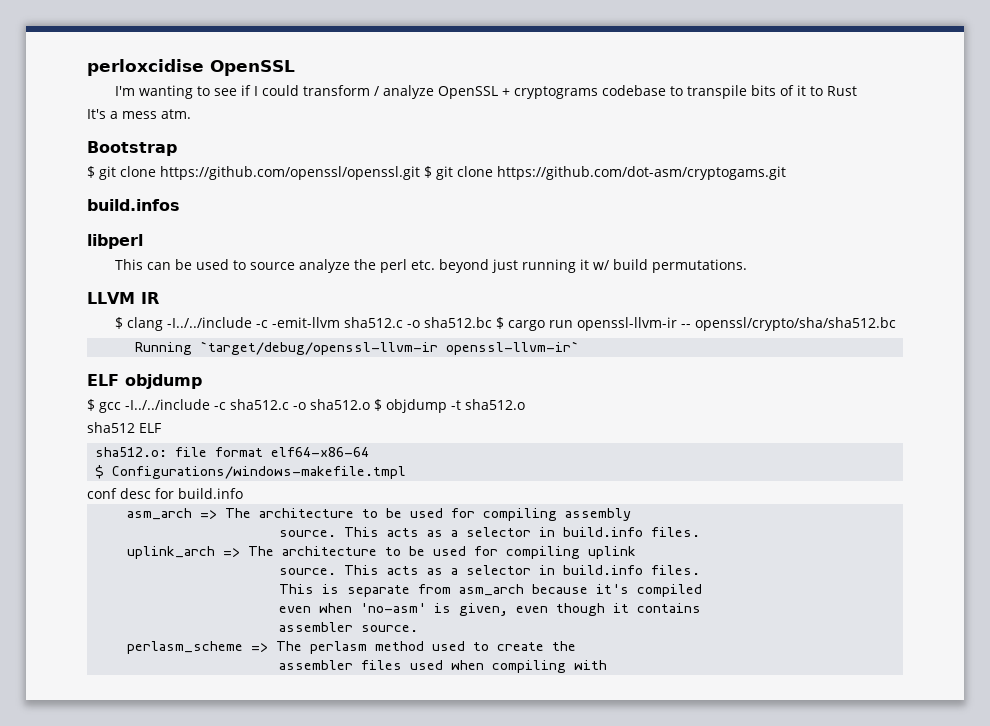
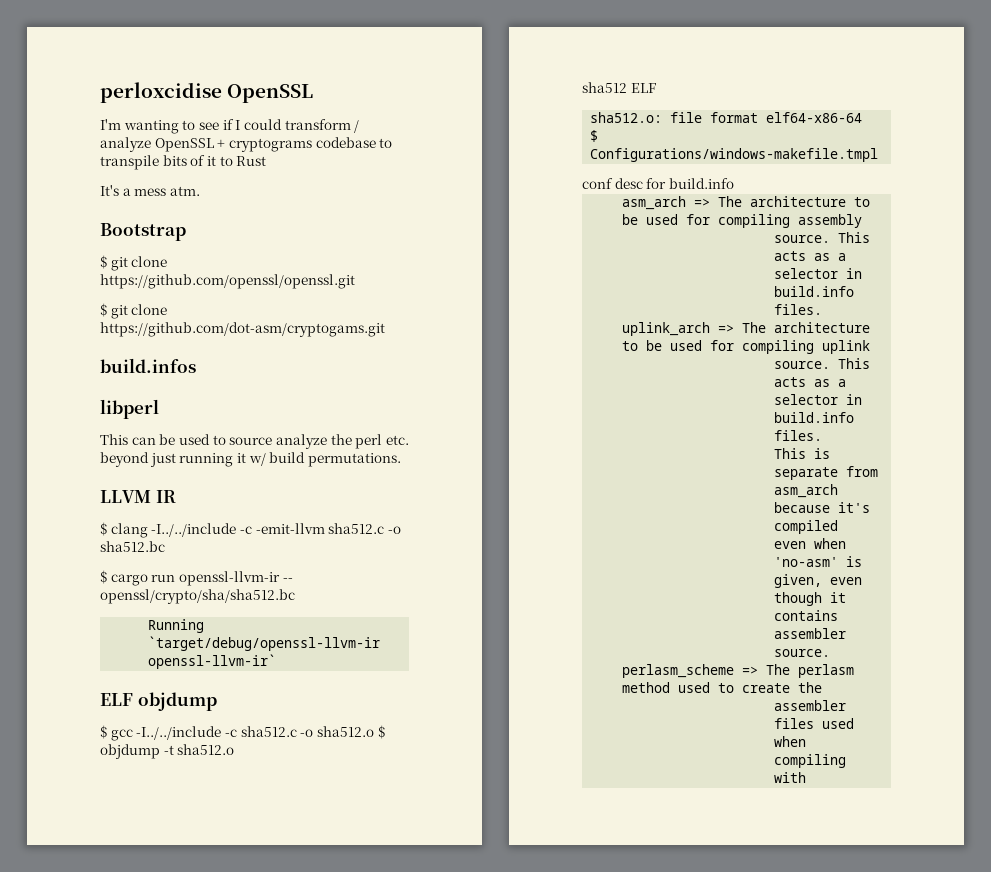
- $ git clone https://github.com/openssl/openssl.git $ git clone https://github.com/dot-asm/cryptogams.git
+ $ git clone https://github.com/openssl/openssl.git
+ $ git clone https://github.com/dot-asm/cryptogams.git
- $ clang -I../../include -c -emit-llvm sha512.c -o sha512.bc $ cargo run openssl-llvm-ir -- openssl/crypto/sha/sha512.bc
+ $ clang -I../../include -c -emit-llvm sha512.c -o sha512.bc
+ $ cargo run openssl-llvm-ir -- openssl/crypto/sha/sha512.bc

